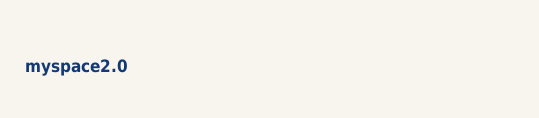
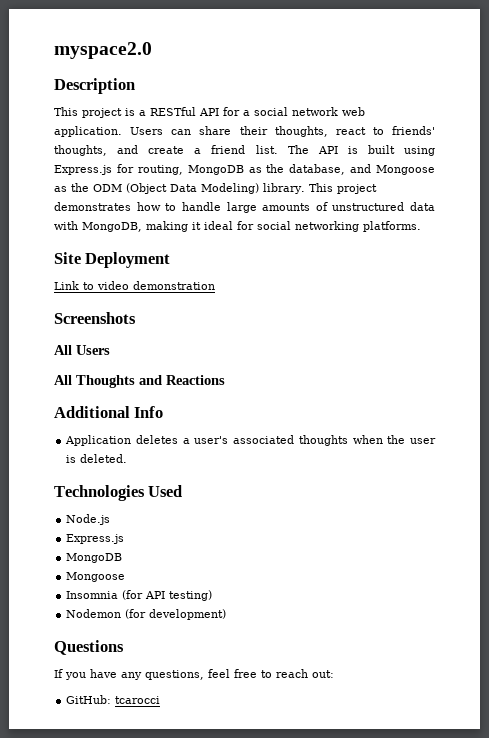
+ Description
+ This project is a RESTful API for a social network web application. Users can share their thoughts, react to friends' thoughts, and create a friend list. The API is built using Express.js for routing, MongoDB as the database, and Mongoose as the ODM (Object Data Modeling) library. This project demonstrates how to handle large amounts of unstructured data with MongoDB, making it ideal for social networking platforms.
+ Site Deployment
+ Link to video demonstration
+ Screenshots
+ All Users
+ All Thoughts and Reactions
+ Additional Info
+ Application deletes a user's associated thoughts when the user is deleted.
+ Technologies Used
+ Node.js
+ Express.js
+ MongoDB
+ Mongoose
+ Insomnia (for API testing)
+ Nodemon (for development)
+ Questions
+ If you have any questions, feel free to reach out:
+ GitHub: tcarocci

